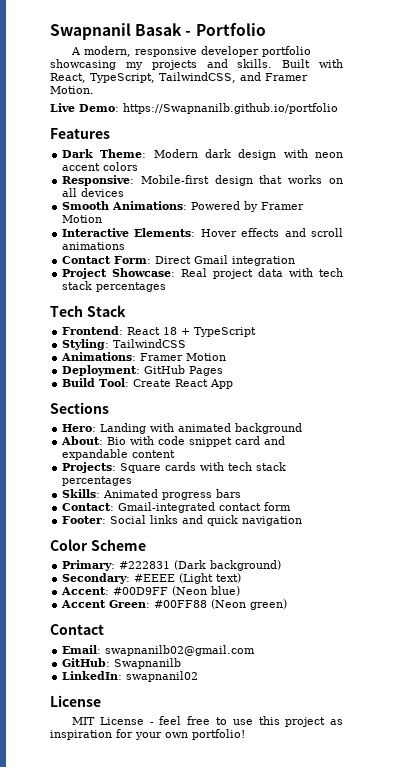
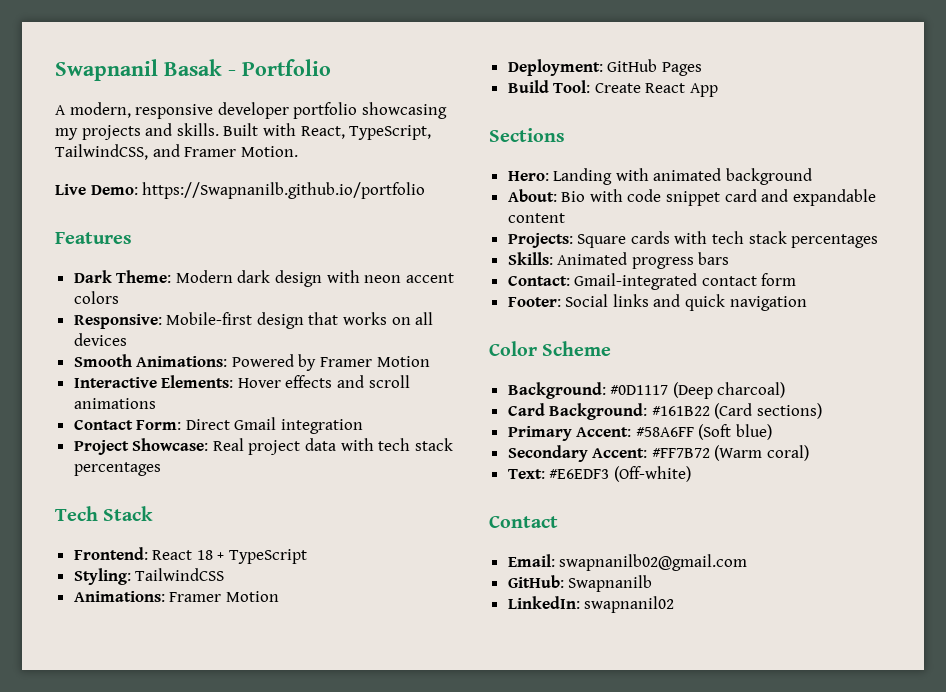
- Primary: #222831 (Dark background)
- Secondary: #EEEE (Light text)
- Accent: #00D9FF (Neon blue)
- Accent Green: #00FF88 (Neon green)
+ Background: #0D1117 (Deep charcoal)
+ Card Background: #161B22 (Card sections)
+ Primary Accent: #58A6FF (Soft blue)
+ Secondary Accent: #FF7B72 (Warm coral)
+ Text: #E6EDF3 (Off-white)
  LinkedIn: swapnanil02
- License
- MIT License - feel free to use this project as inspiration for your own portfolio!

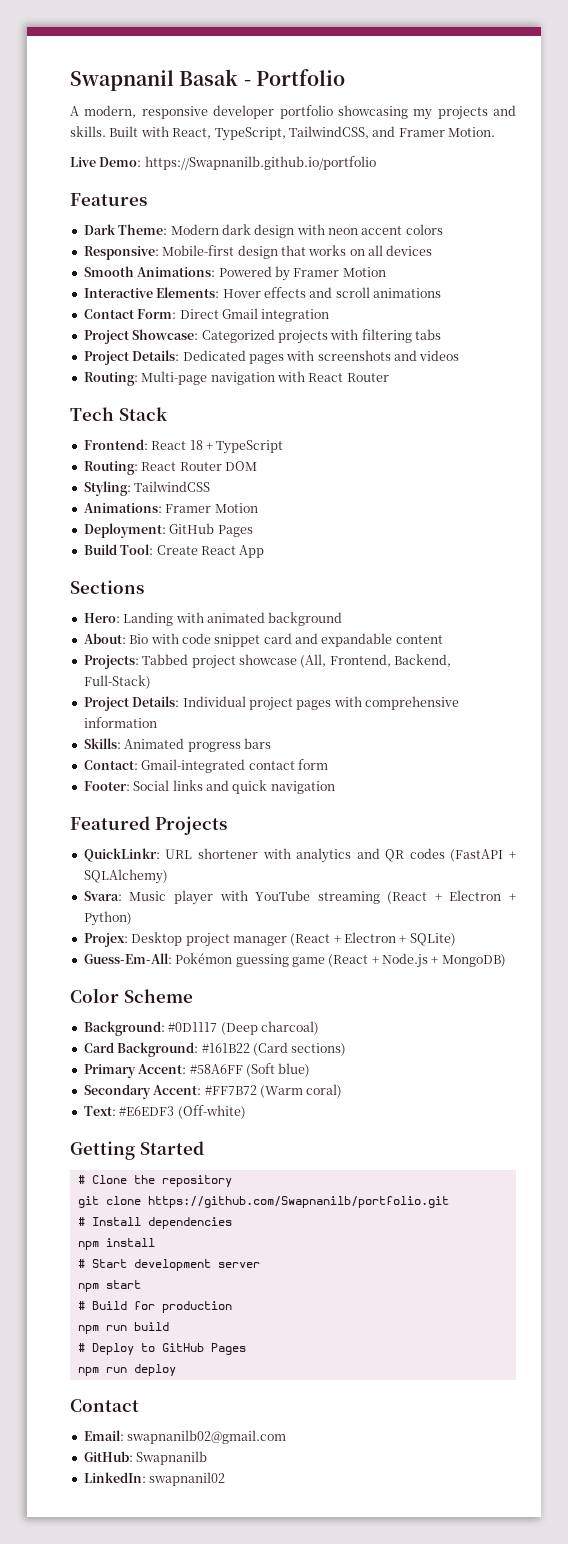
- Project Showcase: Real project data with tech stack percentages
+ Project Showcase: Categorized projects with filtering tabs
+ Project Details: Dedicated pages with screenshots and videos
+ Routing: Multi-page navigation with React Router
+ Routing: React Router DOM
- Projects: Square cards with tech stack percentages
+ Projects: Tabbed project showcase (All, Frontend, Backend, Full-Stack)
+ Project Details: Individual project pages with comprehensive information
+ Featured Projects
+ QuickLinkr: URL shortener with analytics and QR codes (FastAPI + SQLAlchemy)
+ Svara: Music player with YouTube streaming (React + Electron + Python)
+ Projex: Desktop project manager (React + Electron + SQLite)
+ Guess-Em-All: Pokémon guessing game (React + Node.js + MongoDB)
+ Getting Started
+ # Clone the repository
+ git clone https://github.com/Swapnanilb/portfolio.git
+ # Install dependencies
+ npm install
+ # Start development server
+ npm start
+ # Build for production
+ npm run build
+ # Deploy to GitHub Pages
+ npm run deploy

